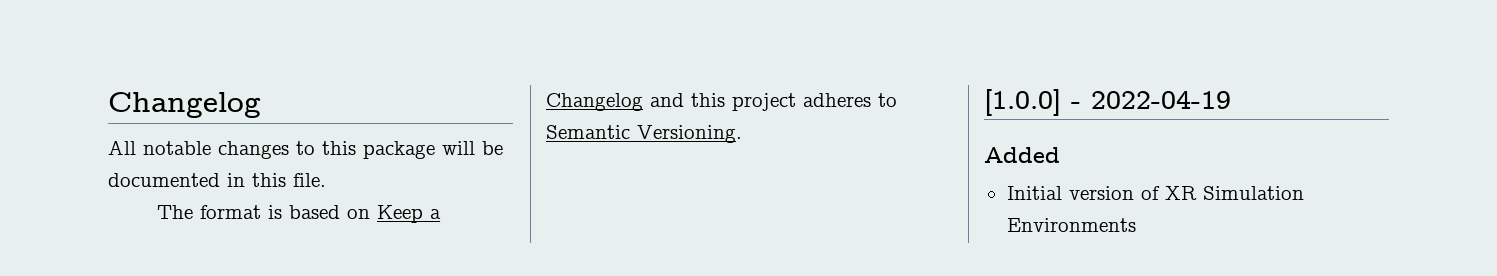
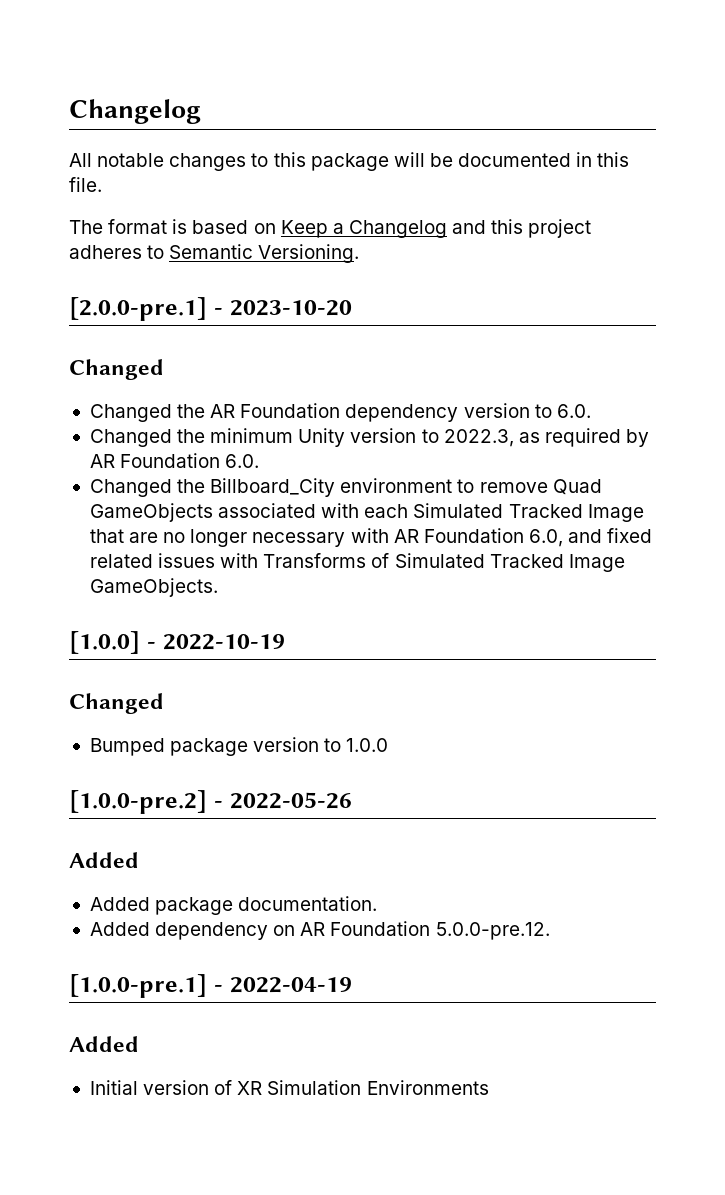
- [1.0.0] - 2022-04-19
+ [2.0.0-pre.1] - 2023-10-20
+ Changed
+ Changed the AR Foundation dependency version to 6.0.
+ Changed the minimum Unity version to 2022.3, as required by AR Foundation 6.0.
+ Changed the Billboard_City environment to remove Quad GameObjects associated with each Simulated Tracked Image that are no longer necessary with AR Foundation 6.0, and fixed related issues with Transforms of Simulated Tracked Image GameObjects.
+ [1.0.0] - 2022-10-19
+ Changed
+ Bumped package version to 1.0.0
+ [1.0.0-pre.2] - 2022-05-26
+ Added
+ Added package documentation.
+ Added dependency on AR Foundation 5.0.0-pre.12.
+ [1.0.0-pre.1] - 2022-04-19

